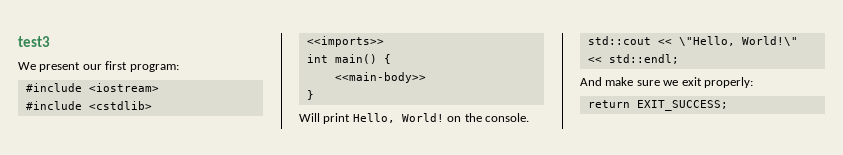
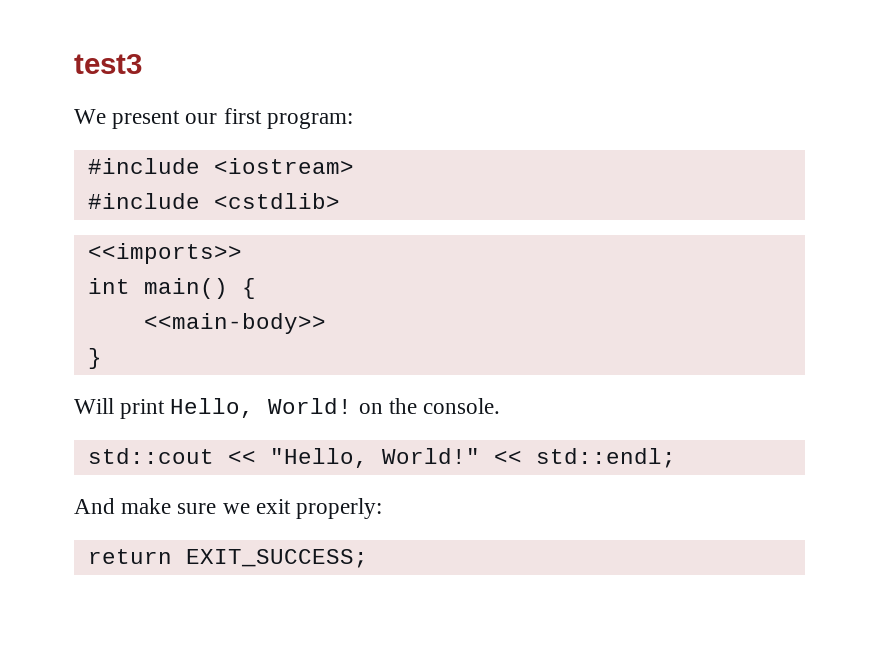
- std::cout << \"Hello, World!\" << std::endl;
+ std::cout << "Hello, World!" << std::endl;

